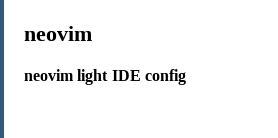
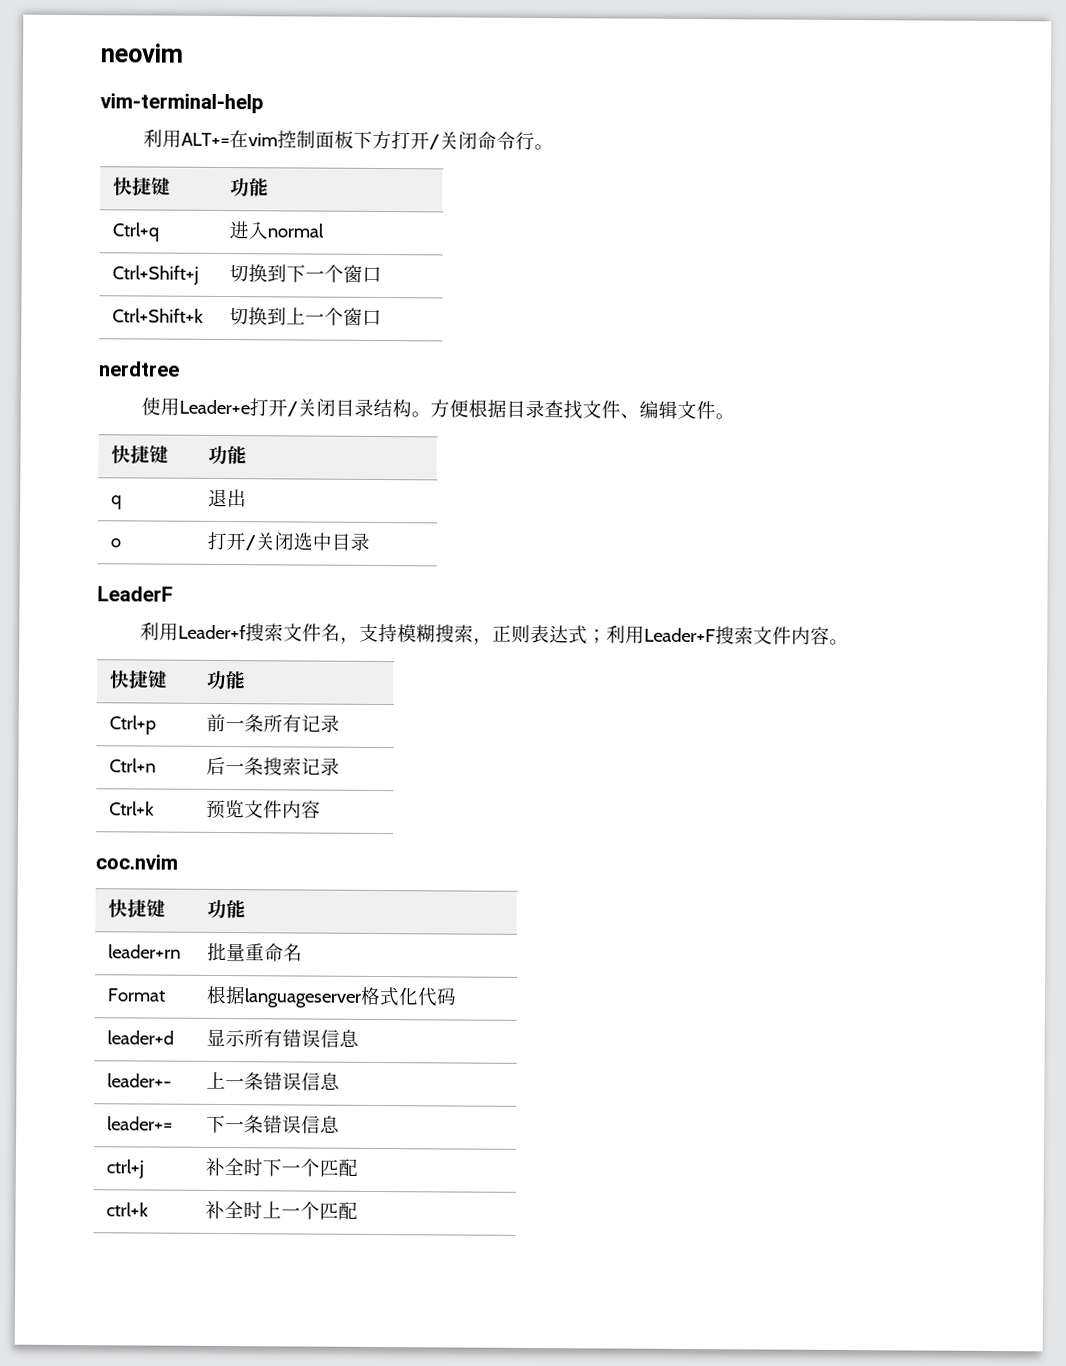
- neovim light IDE config
+ vim-terminal-help
+ 利用ALT+=在vim控制面板下方打开/关闭命令行。
+ 快捷键 | 功能
+ Ctrl+q | 进入normal
+ Ctrl+Shift+j | 切换到下一个窗口
+ Ctrl+Shift+k | 切换到上一个窗口
+ nerdtree
+ 使用Leader+e打开/关闭目录结构。方便根据目录查找文件、编辑文件。
+ 快捷键 | 功能
+ q | 退出
+ o | 打开/关闭选中目录
+ LeaderF
+ 利用Leader+f搜索文件名，支持模糊搜索，正则表达式；利用Leader+F搜索文件内容。
+ 快捷键 | 功能
+ Ctrl+p | 前一条所有记录
+ Ctrl+n | 后一条搜索记录
+ Ctrl+k | 预览文件内容
+ coc.nvim
+ 快捷键 | 功能
+ leader+rn | 批量重命名
+ Format | 根据languageserver格式化代码
+ leader+d | 显示所有错误信息
+ leader+- | 上一条错误信息
+ leader+= | 下一条错误信息
+ ctrl+j | 补全时下一个匹配
+ ctrl+k | 补全时上一个匹配

